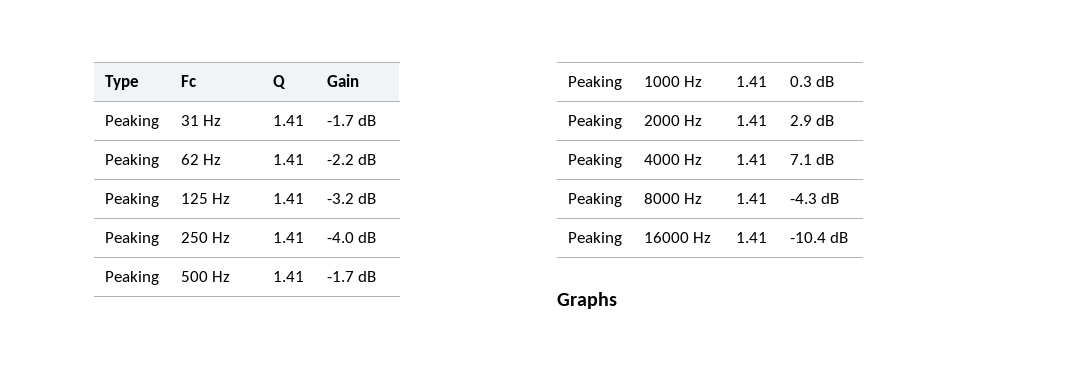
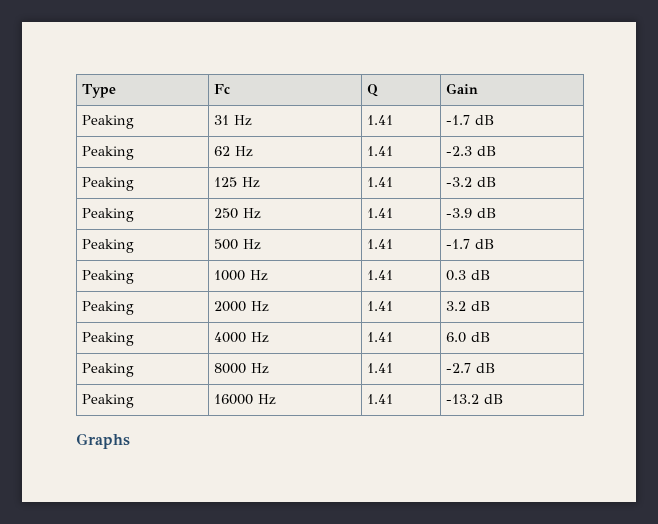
- Peaking | 62 Hz | 1.41 | -2.2 dB
+ Peaking | 62 Hz | 1.41 | -2.3 dB
- Peaking | 250 Hz | 1.41 | -4.0 dB
+ Peaking | 250 Hz | 1.41 | -3.9 dB
- Peaking | 2000 Hz | 1.41 | 2.9 dB
+ Peaking | 2000 Hz | 1.41 | 3.2 dB
- Peaking | 4000 Hz | 1.41 | 7.1 dB
+ Peaking | 4000 Hz | 1.41 | 6.0 dB
- Peaking | 8000 Hz | 1.41 | -4.3 dB
+ Peaking | 8000 Hz | 1.41 | -2.7 dB
- Peaking | 16000 Hz | 1.41 | -10.4 dB
+ Peaking | 16000 Hz | 1.41 | -13.2 dB

